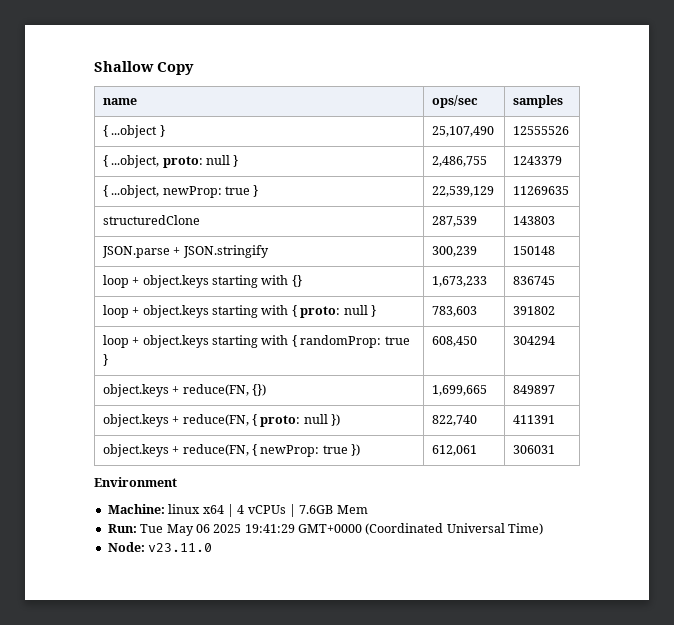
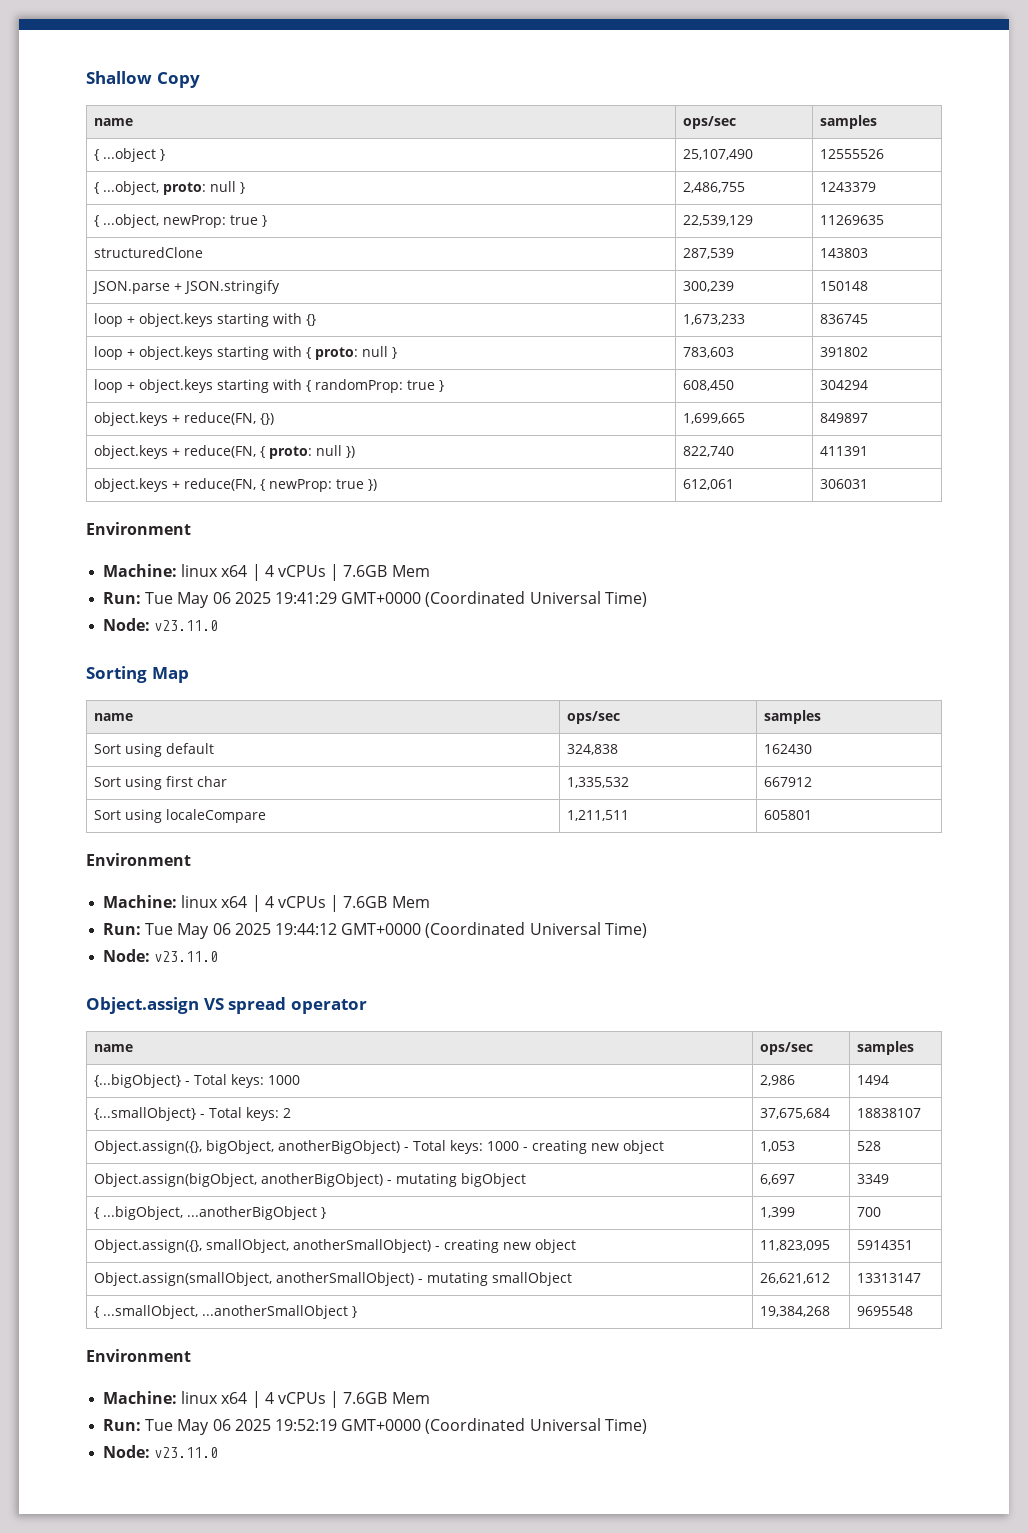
+ Sorting Map
+ name | ops/sec | samples
+ Sort using default | 324,838 | 162430
+ Sort using first char | 1,335,532 | 667912
+ Sort using localeCompare | 1,211,511 | 605801
+ Environment
+ Machine: linux x64 | 4 vCPUs | 7.6GB Mem
+ Run: Tue May 06 2025 19:44:12 GMT+0000 (Coordinated Universal Time)
+ Node: v23.11.0
+ Object.assign VS spread operator
+ name | ops/sec | samples
+ {...bigObject} - Total keys: 1000 | 2,986 | 1494
+ {...smallObject} - Total keys: 2 | 37,675,684 | 18838107
+ Object.assign({}, bigObject, anotherBigObject) - Total keys: 1000 - creating new object | 1,053 | 528
+ Object.assign(bigObject, anotherBigObject) - mutating bigObject | 6,697 | 3349
+ { ...bigObject, ...anotherBigObject } | 1,399 | 700
+ Object.assign({}, smallObject, anotherSmallObject) - creating new object | 11,823,095 | 5914351
+ Object.assign(smallObject, anotherSmallObject) - mutating smallObject | 26,621,612 | 13313147
+ { ...smallObject, ...anotherSmallObject } | 19,384,268 | 9695548
+ Environment
+ Machine: linux x64 | 4 vCPUs | 7.6GB Mem
+ Run: Tue May 06 2025 19:52:19 GMT+0000 (Coordinated Universal Time)
+ Node: v23.11.0

